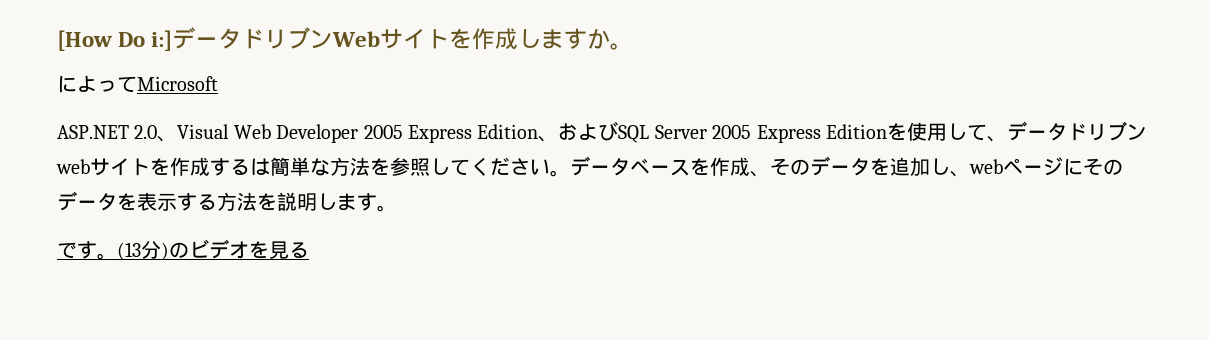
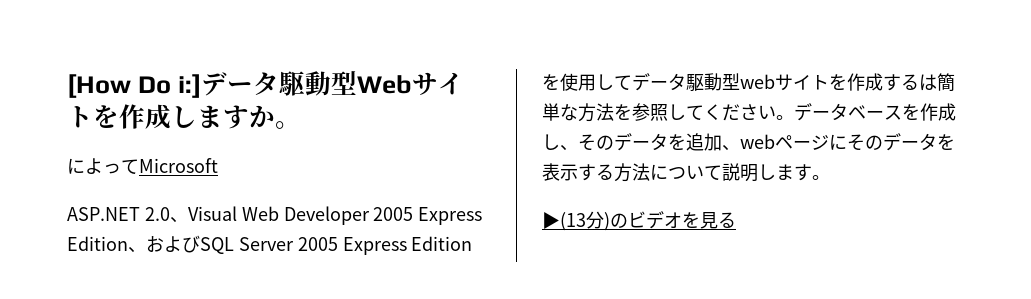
- [How Do i:]データドリブンWebサイトを作成しますか。
+ [How Do i:]データ駆動型Webサイトを作成しますか。
- ASP.NET 2.0、Visual Web Developer 2005 Express Edition、およびSQL Server 2005 Express Editionを使用して、データドリブンwebサイトを作成するは簡単な方法を参照してください。
+ ASP.NET 2.0、Visual Web Developer 2005 Express Edition、およびSQL Server 2005 Express Editionを使用してデータ駆動型webサイトを作成するは簡単な方法を参照してください。
- データベースを作成、そのデータを追加し、webページにそのデータを表示する方法を説明します。
+ データベースを作成し、そのデータを追加、webページにそのデータを表示する方法について説明します。
- です。(13分)のビデオを見る
+ ▶(13分)のビデオを見る

